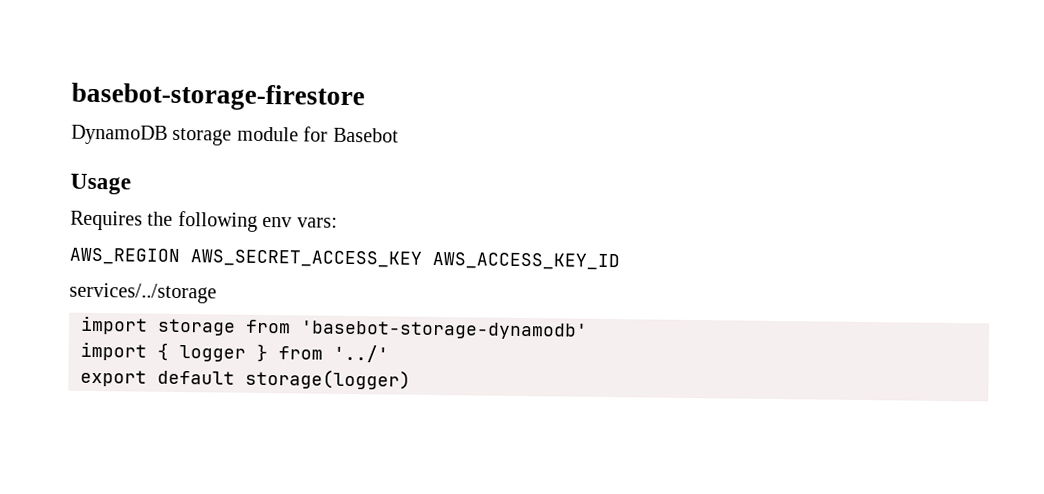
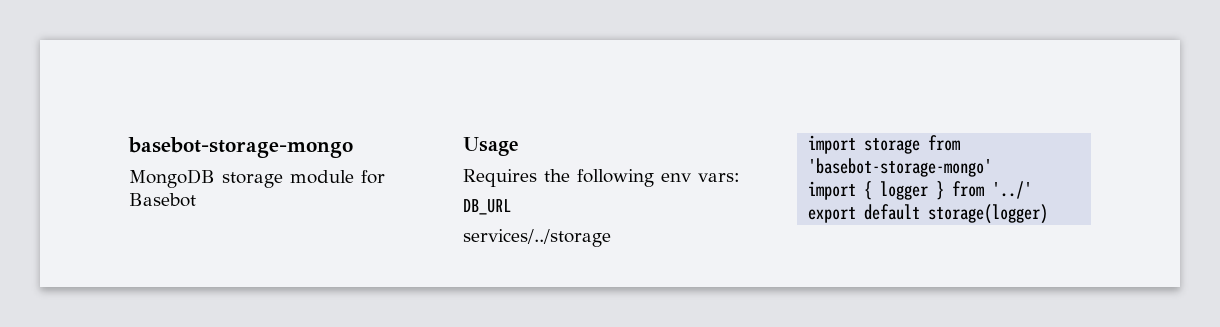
- basebot-storage-firestore
- DynamoDB storage module for Basebot
+ basebot-storage-mongo
+ MongoDB storage module for Basebot
- AWS_REGION AWS_SECRET_ACCESS_KEY AWS_ACCESS_KEY_ID
+ DB_URL
- import storage from 'basebot-storage-dynamodb'
+ import storage from 'basebot-storage-mongo'

